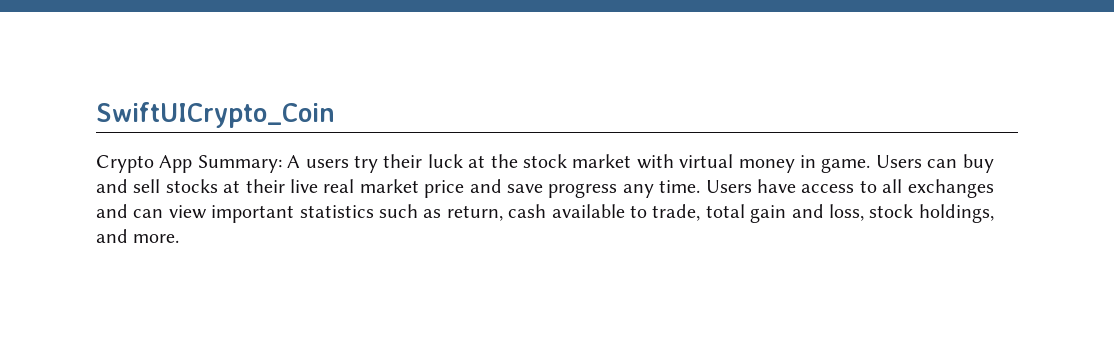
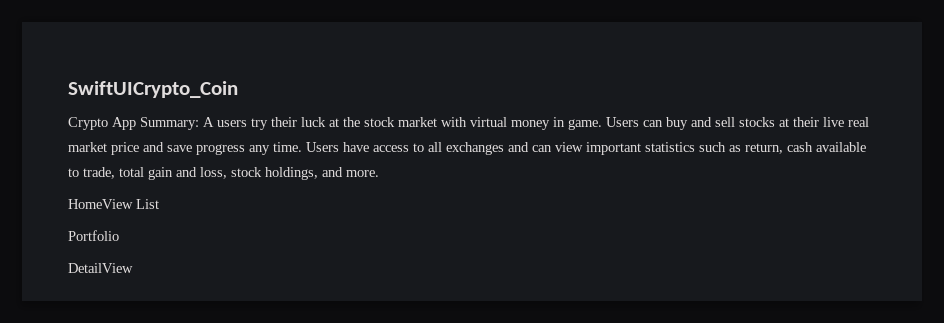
+ HomeView List
+ Portfolio
+ DetailView

